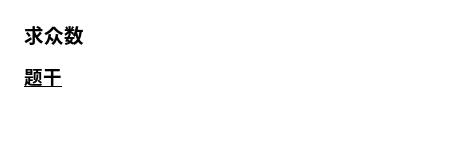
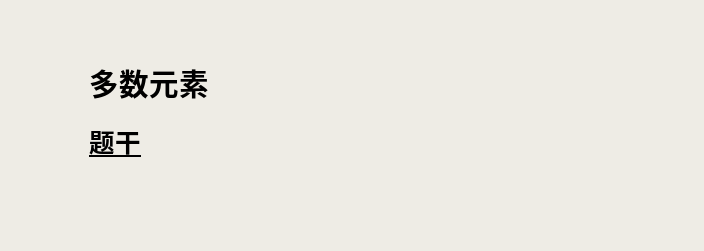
- 求众数
+ 多数元素

